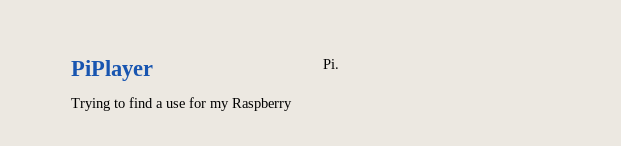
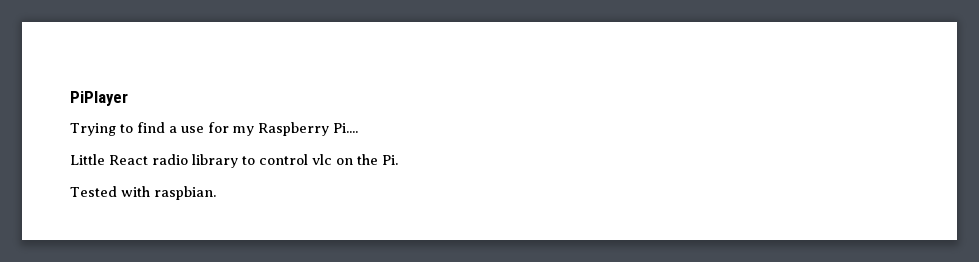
- Trying to find a use for my Raspberry Pi.
+ Trying to find a use for my Raspberry Pi....
+ Little React radio library to control vlc on the Pi.
+ Tested with raspbian.

